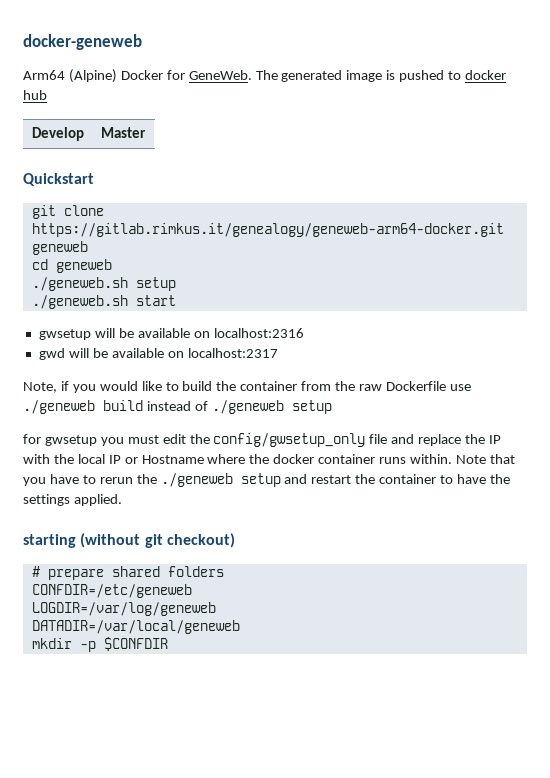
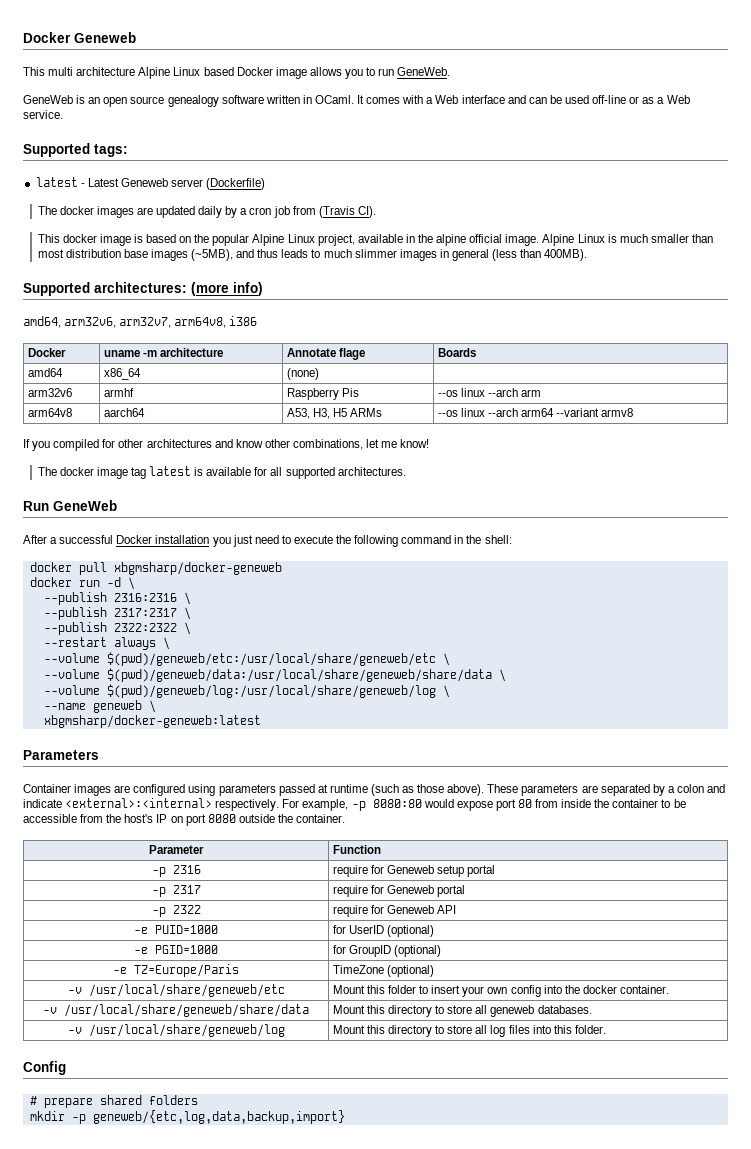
- docker-geneweb
- Arm64 (Alpine) Docker for GeneWeb. The generated image is pushed to docker hub
- Develop | Master
- Quickstart
- git clone https://gitlab.rimkus.it/genealogy/geneweb-arm64-docker.git geneweb
- cd geneweb
- ./geneweb.sh setup
- ./geneweb.sh start
- gwsetup will be available on localhost:2316
- gwd will be available on localhost:2317
- Note, if you would like to build the container from the raw Dockerfile use ./geneweb build instead of ./geneweb setup
- for gwsetup you must edit the config/gwsetup_only file and replace the IP with the local IP or Hostname where the docker container runs within. Note that you have to rerun the ./geneweb setup and restart the container to have the settings applied.
- starting (without git checkout)
+ Docker Geneweb
+ This multi architecture Alpine Linux based Docker image allows you to run GeneWeb.
+ GeneWeb is an open source genealogy software written in OCaml. It comes with a Web interface and can be used off-line or as a Web service.
+ Supported tags:
+ latest - Latest Geneweb server (Dockerfile)
+ The docker images are updated daily by a cron job from (Travis CI).
+ This docker image is based on the popular Alpine Linux project, available in the alpine official image. Alpine Linux is much smaller than most distribution base images (~5MB), and thus leads to much slimmer images in general (less than 400MB).
+ Supported architectures: (more info)
+ amd64, arm32v6, arm32v7, arm64v8, i386
+ Docker | uname -m architecture | Annotate flage | Boards
+ amd64 | x86_64 | (none) |
+ arm32v6 | armhf | Raspberry Pis | --os linux --arch arm
+ arm64v8 | aarch64 | A53, H3, H5 ARMs | --os linux --arch arm64 --variant armv8
+ If you compiled for other architectures and know other combinations, let me know!
+ The docker image tag latest is available for all supported architectures.
+ Run GeneWeb
+ After a successful Docker installation you just need to execute the following command in the shell:
+ docker pull xbgmsharp/docker-geneweb
+ docker run -d \
+ --publish 2316:2316 \
+ --publish 2317:2317 \
+ --publish 2322:2322 \
+ --restart always \
+ --volume $(pwd)/geneweb/etc:/usr/local/share/geneweb/etc \
+ --volume $(pwd)/geneweb/data:/usr/local/share/geneweb/share/data \
+ --volume $(pwd)/geneweb/log:/usr/local/share/geneweb/log \
+ --name geneweb \
+ xbgmsharp/docker-geneweb:latest
+ Parameters
+ Container images are configured using parameters passed at runtime (such as those above). These parameters are separated by a colon and indicate <external>:<internal> respectively. For example, -p 8080:80 would expose port 80 from inside the container to be accessible from the host's IP on port 8080 outside the container.
+ Parameter | Function
+ -p 2316 | require for Geneweb setup portal
+ -p 2317 | require for Geneweb portal
+ -p 2322 | require for Geneweb API
+ -e PUID=1000 | for UserID (optional)
+ -e PGID=1000 | for GroupID (optional)
+ -e TZ=Europe/Paris | TimeZone (optional)
+ -v /usr/local/share/geneweb/etc | Mount this folder to insert your own config into the docker container.
+ -v /usr/local/share/geneweb/share/data | Mount this directory to store all geneweb databases.
+ -v /usr/local/share/geneweb/log | Mount this directory to store all log files into this folder.
+ Config
- CONFDIR=/etc/geneweb
- LOGDIR=/var/log/geneweb
- DATADIR=/var/local/geneweb
- mkdir -p $CONFDIR
+ mkdir -p geneweb/{etc,log,data,backup,import}

